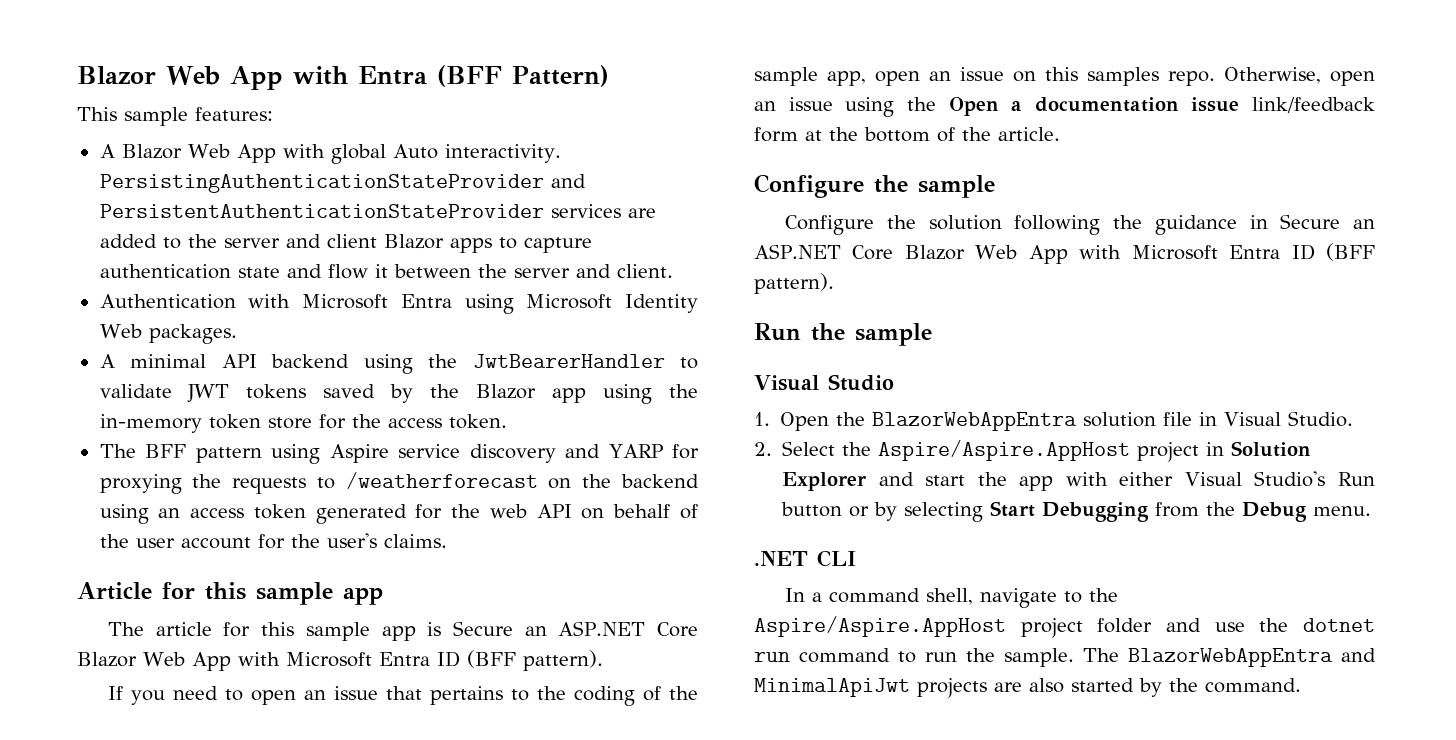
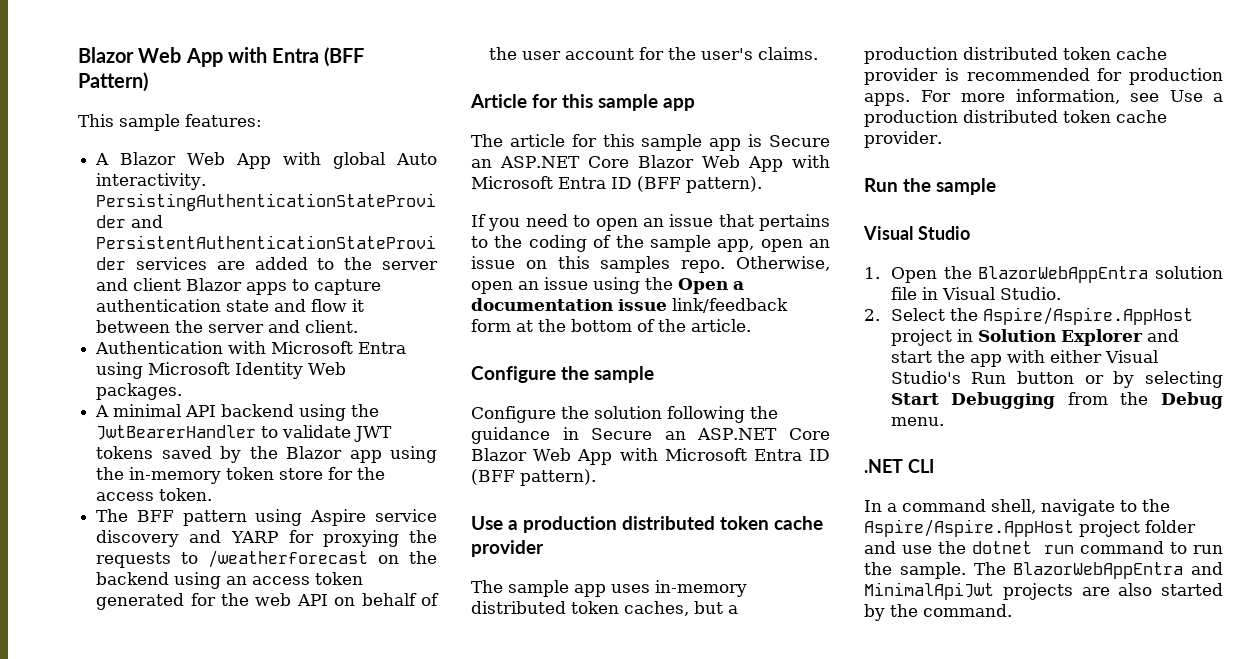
+ Use a production distributed token cache provider
+ The sample app uses in-memory distributed token caches, but a production distributed token cache provider is recommended for production apps. For more information, see Use a production distributed token cache provider.

